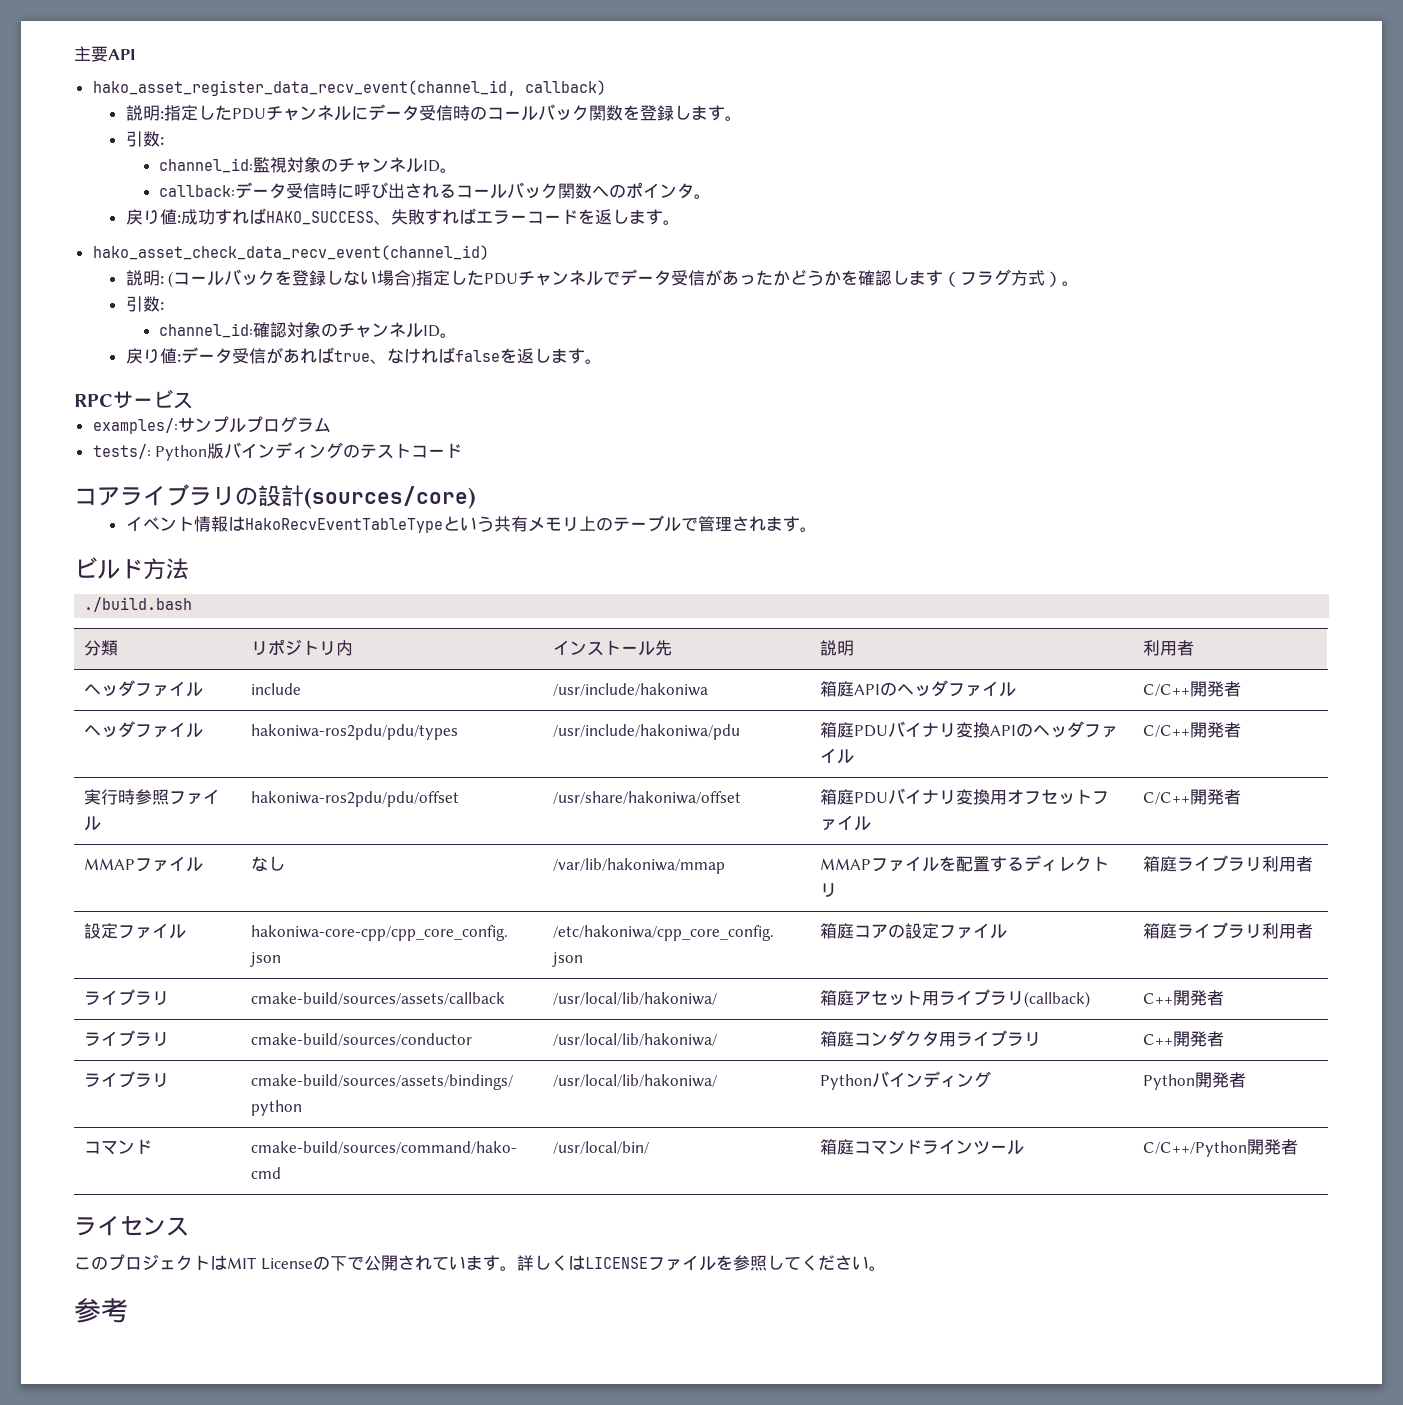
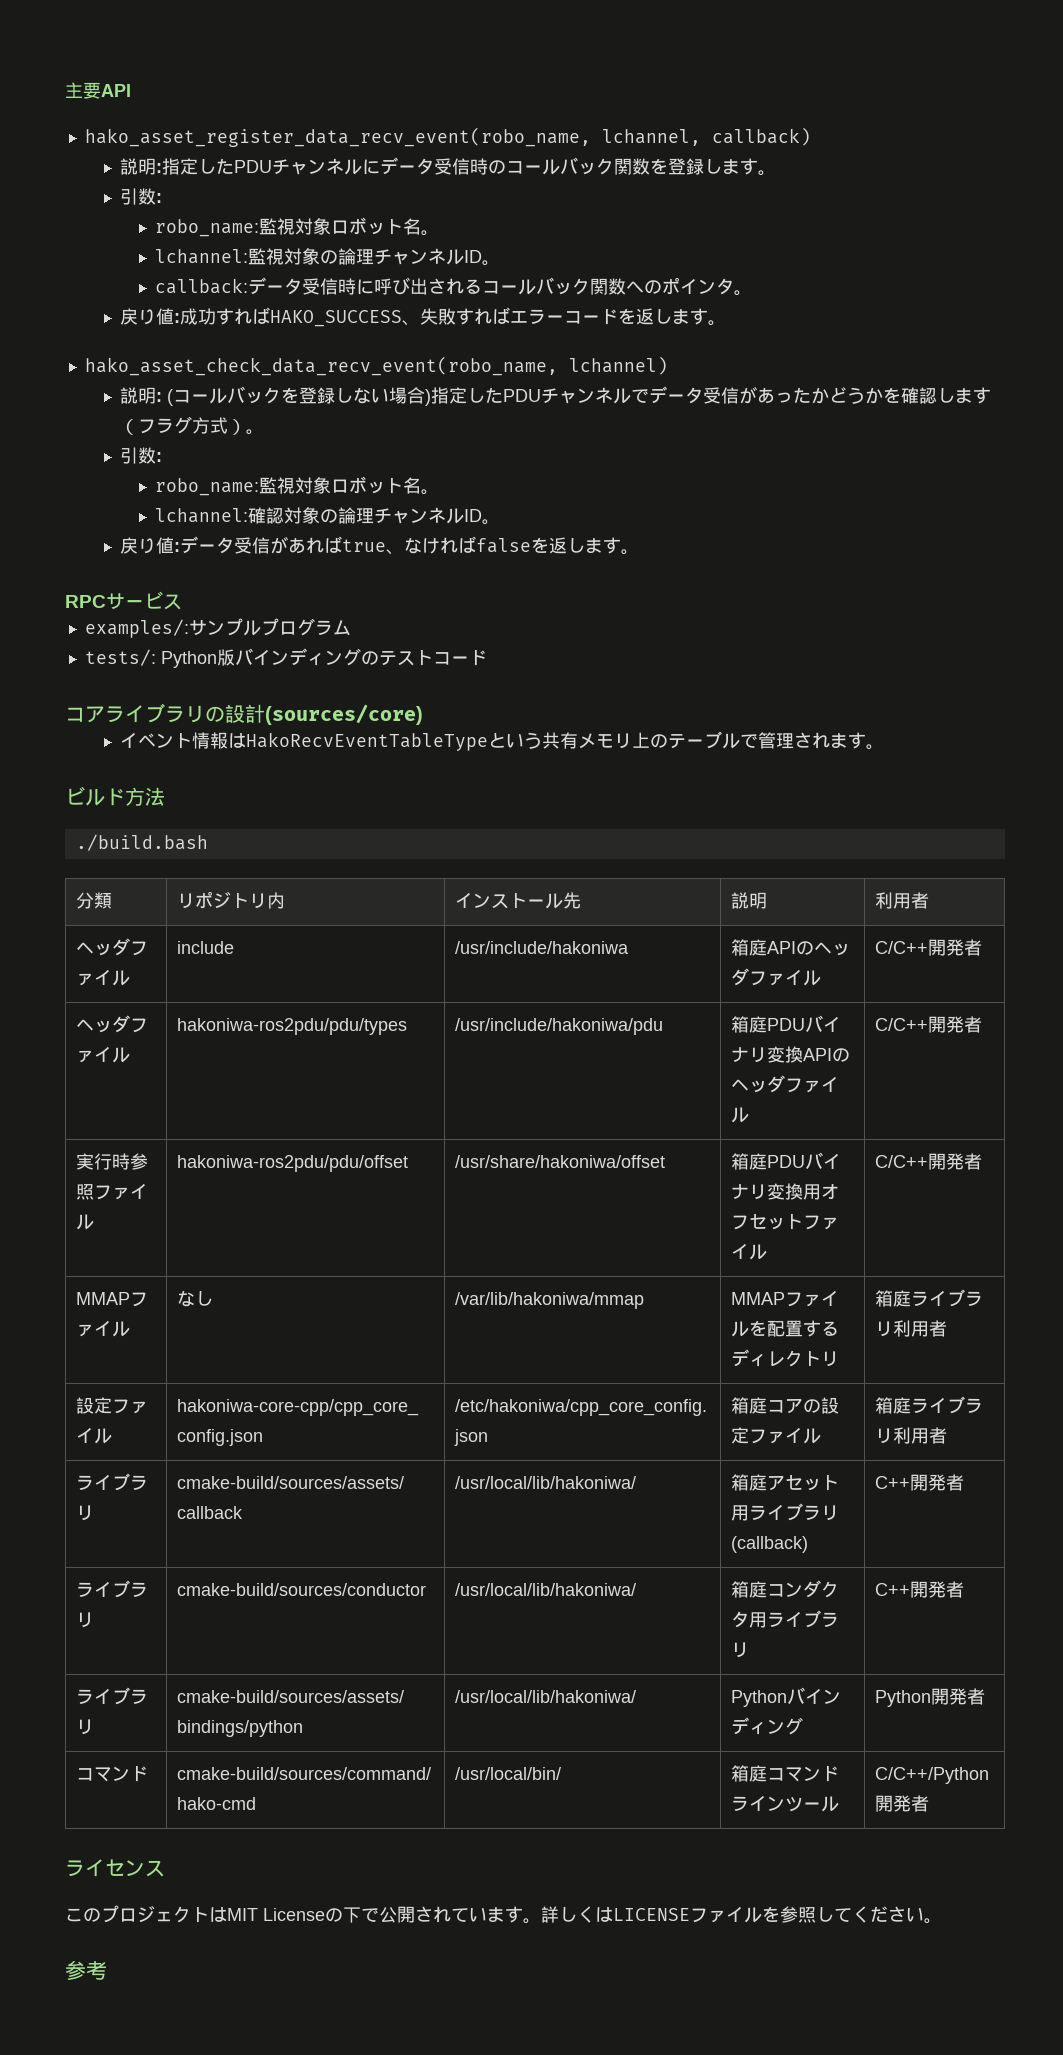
- hako_asset_register_data_recv_event(channel_id, callback)
+ hako_asset_register_data_recv_event(robo_name, lchannel, callback)
  説明:指定したPDUチャンネルにデータ受信時のコールバック関数を登録します。
  引数:
- channel_id:監視対象のチャンネルID。
+ robo_name:監視対象ロボット名。
+ lchannel:監視対象の論理チャンネルID。
- hako_asset_check_data_recv_event(channel_id)
+ hako_asset_check_data_recv_event(robo_name, lchannel)
  説明: (コールバックを登録しない場合)指定したPDUチャンネルでデータ受信があったかどうかを確認します（フラグ方式）。
  引数:
- channel_id:確認対象のチャンネルID。
+ robo_name:監視対象ロボット名。
+ lchannel:確認対象の論理チャンネルID。

